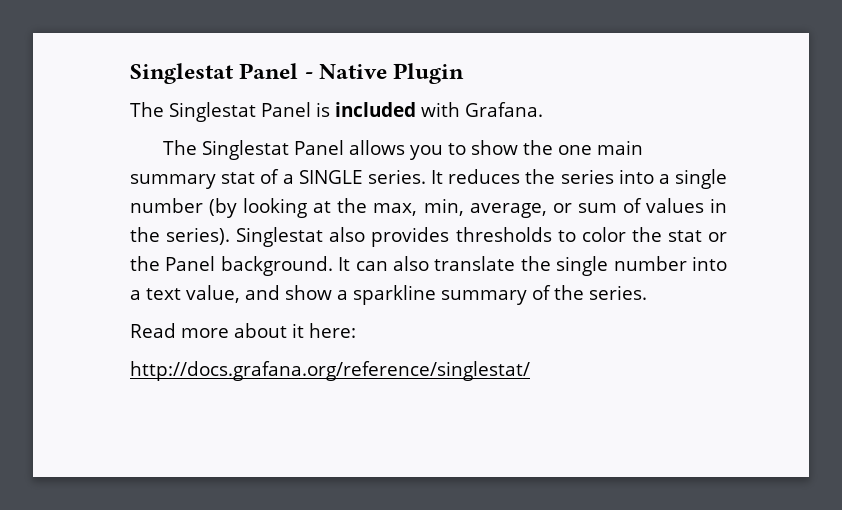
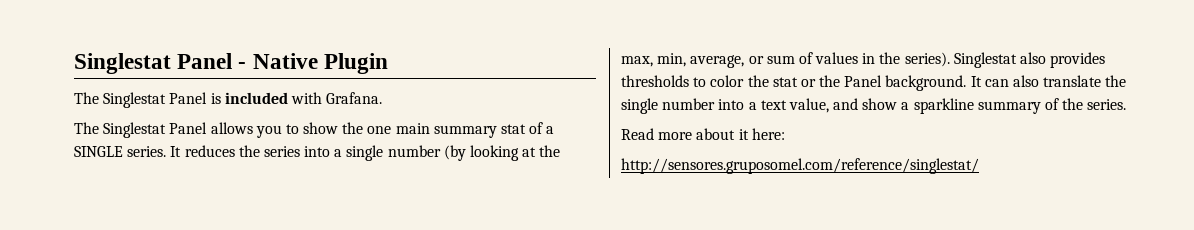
- http://docs.grafana.org/reference/singlestat/
+ http://sensores.gruposomel.com/reference/singlestat/

